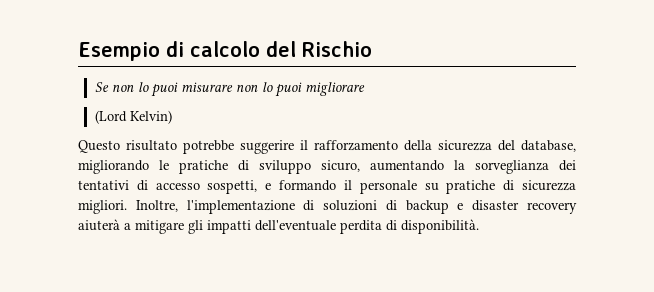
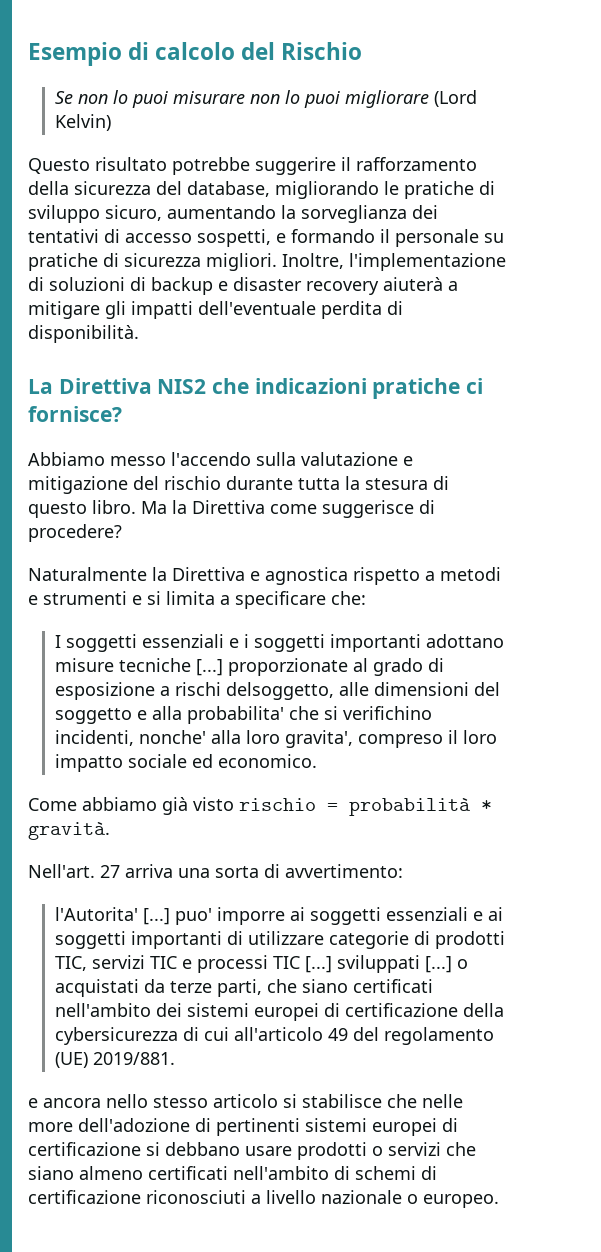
- Se non lo puoi misurare non lo puoi migliorare
- (Lord Kelvin)
+ Se non lo puoi misurare non lo puoi migliorare (Lord Kelvin)
+ La Direttiva NIS2 che indicazioni pratiche ci fornisce?
+ Abbiamo messo l'accendo sulla valutazione e mitigazione del rischio durante tutta la stesura di questo libro. Ma la Direttiva come suggerisce di procedere?
+ Naturalmente la Direttiva e agnostica rispetto a metodi e strumenti e si limita a specificare che:
+ I soggetti essenziali e i soggetti importanti adottano misure tecniche [...] proporzionate al grado di esposizione a rischi delsoggetto, alle dimensioni del soggetto e alla probabilita' che si verifichino incidenti, nonche' alla loro gravita', compreso il loro impatto sociale ed economico.
+ Come abbiamo già visto rischio = probabilità * gravità.
+ Nell'art. 27 arriva una sorta di avvertimento:
+ l'Autorita' [...] puo' imporre ai soggetti essenziali e ai soggetti importanti di utilizzare categorie di prodotti TIC, servizi TIC e processi TIC [...] sviluppati [...] o acquistati da terze parti, che siano certificati nell'ambito dei sistemi europei di certificazione della cybersicurezza di cui all'articolo 49 del regolamento (UE) 2019/881.
+ e ancora nello stesso articolo si stabilisce che nelle more dell'adozione di pertinenti sistemi europei di certificazione si debbano usare prodotti o servizi che siano almeno certificati nell'ambito di schemi di certificazione riconosciuti a livello nazionale o europeo.

